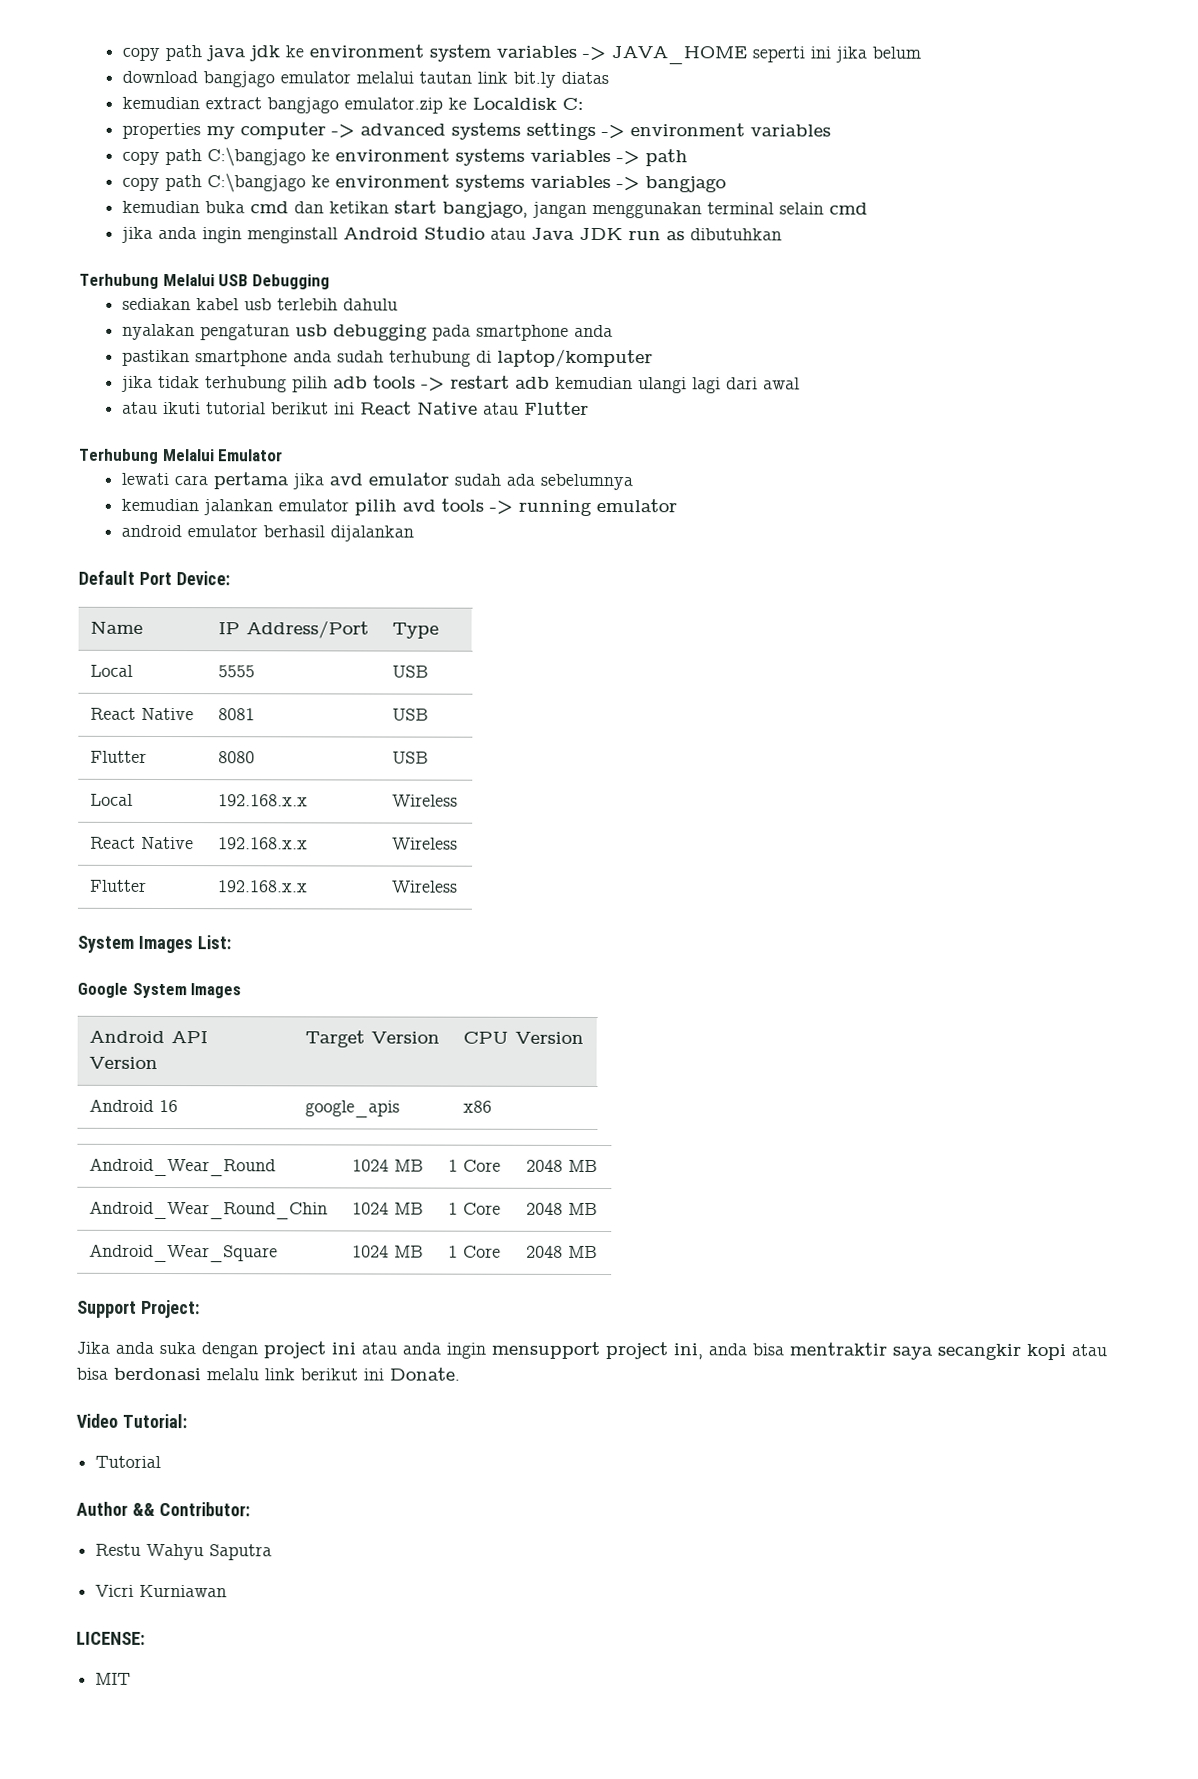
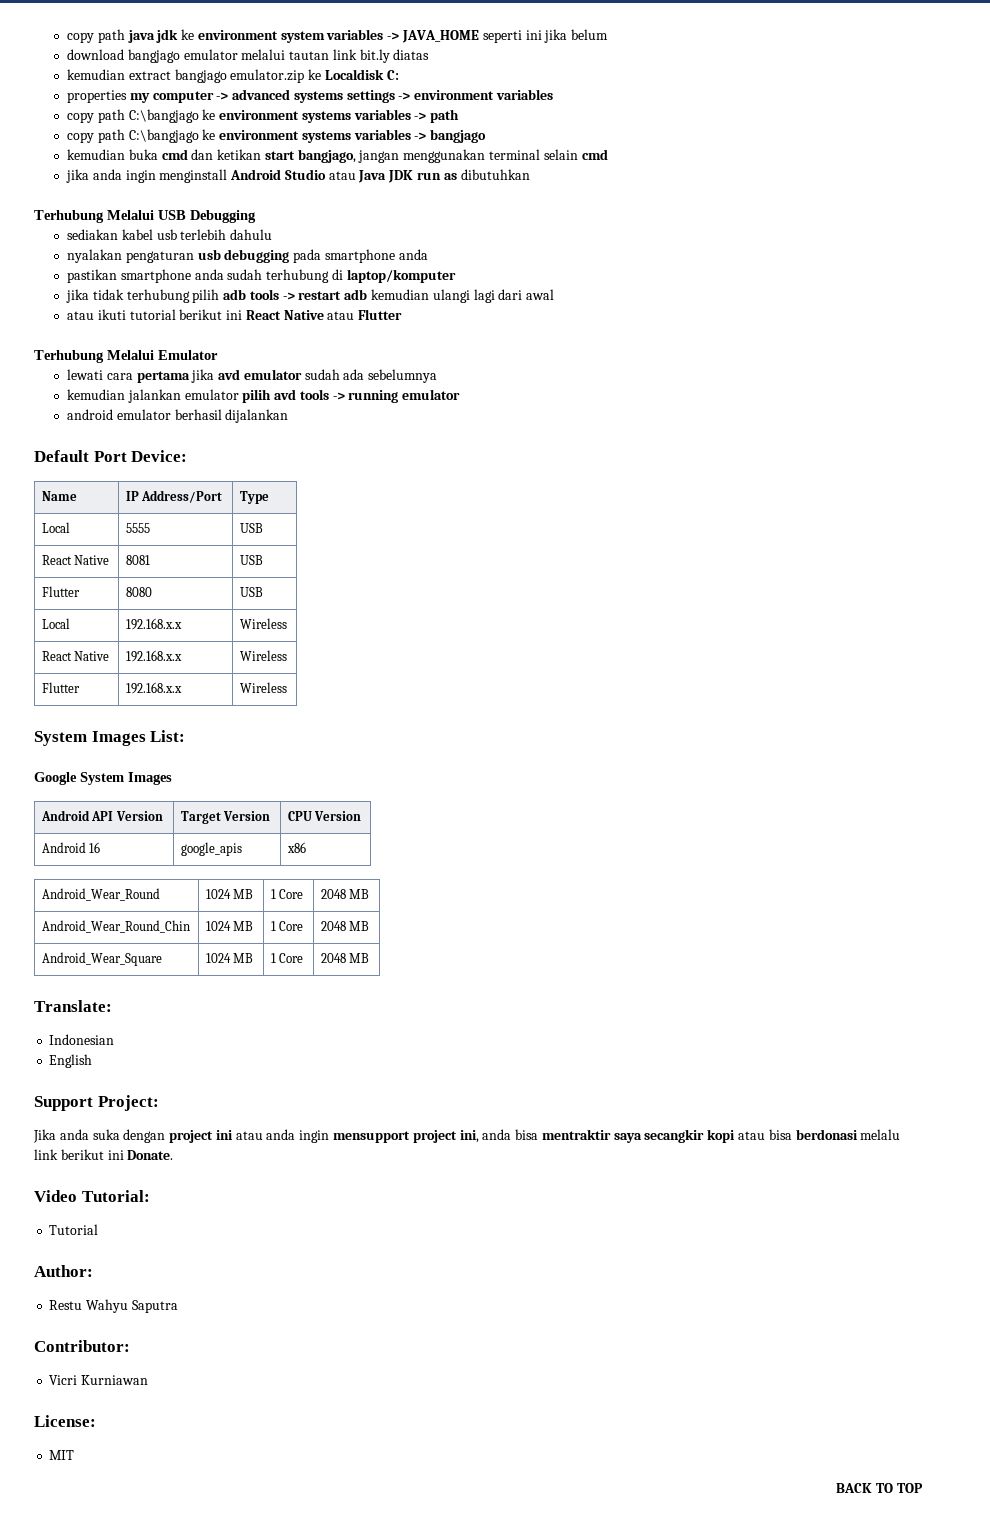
+ Translate:
+ Indonesian
+ English
- Author && Contributor:
+ Author:
+ Contributor:
- LICENSE:
+ License:
+ BACK TO TOP

